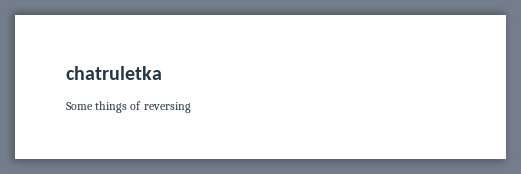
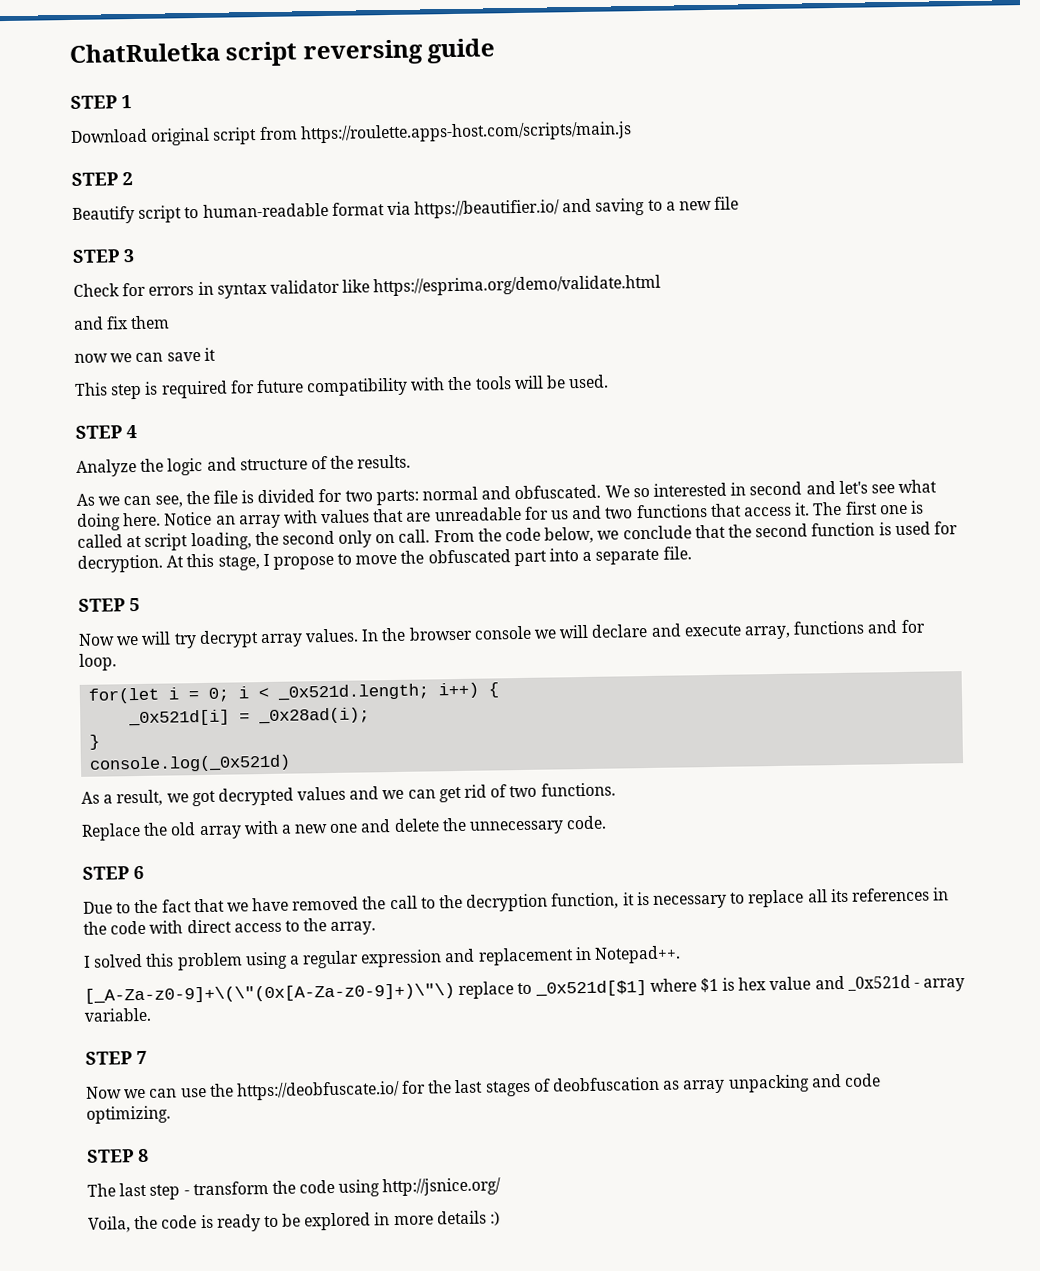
- chatruletka
- Some things of reversing
+ ChatRuletka script reversing guide
+ STEP 1
+ Download original script from https://roulette.apps-host.com/scripts/main.js
+ STEP 2
+ Beautify script to human-readable format via https://beautifier.io/ and saving to a new file
+ STEP 3
+ Check for errors in syntax validator like https://esprima.org/demo/validate.html
+ and fix them
+ now we can save it
+ This step is required for future compatibility with the tools will be used.
+ STEP 4
+ Analyze the logic and structure of the results.
+ As we can see, the file is divided for two parts: normal and obfuscated. We so interested in second and let's see what doing here. Notice an array with values that are unreadable for us and two functions that access it. The first one is called at script loading, the second only on call. From the code below, we conclude that the second function is used for decryption. At this stage, I propose to move the obfuscated part into a separate file.
+ STEP 5
+ Now we will try decrypt array values. In the browser console we will declare and execute array, functions and for loop.
+ for(let i = 0; i < _0x521d.length; i++) {
+ _0x521d[i] = _0x28ad(i);
+ }
+ console.log(_0x521d)
+ As a result, we got decrypted values and we can get rid of two functions.
+ Replace the old array with a new one and delete the unnecessary code.
+ STEP 6
+ Due to the fact that we have removed the call to the decryption function, it is necessary to replace all its references in the code with direct access to the array.
+ I solved this problem using a regular expression and replacement in Notepad++.
+ [_A-Za-z0-9]+\(\"(0x[A-Za-z0-9]+)\"\) replace to _0x521d[$1] where $1 is hex value and _0x521d - array variable.
+ STEP 7
+ Now we can use the https://deobfuscate.io/ for the last stages of deobfuscation as array unpacking and code optimizing.
+ STEP 8
+ The last step - transform the code using http://jsnice.org/
+ Voila, the code is ready to be explored in more details :)

